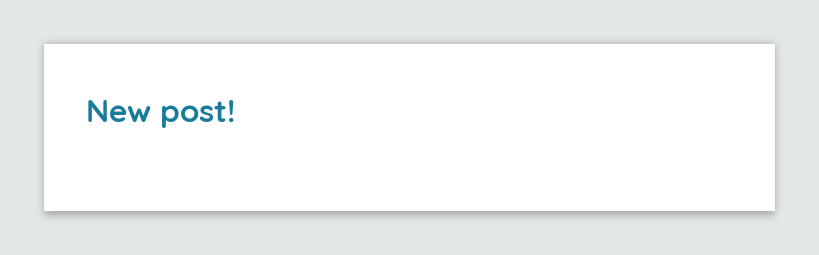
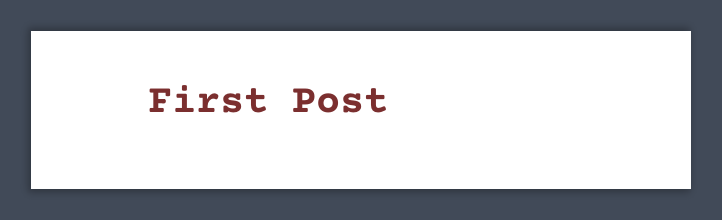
- New post!
+ First Post

